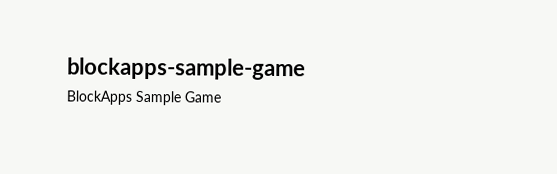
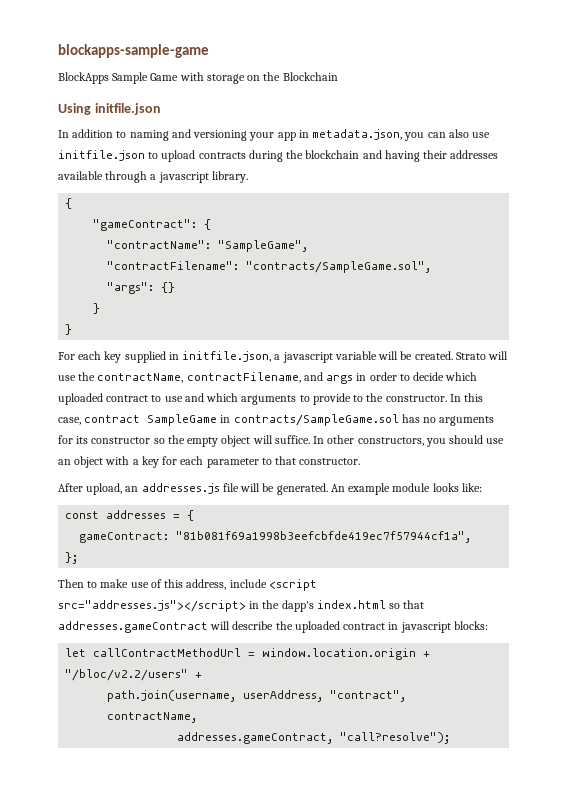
- BlockApps Sample Game
+ BlockApps Sample Game with storage on the Blockchain
+ Using initfile.json
+ In addition to naming and versioning your app in metadata.json, you can also use initfile.json to upload contracts during the blockchain and having their addresses available through a javascript library.
+ {
+ "gameContract": {
+ "contractName": "SampleGame",
+ "contractFilename": "contracts/SampleGame.sol",
+ "args": {}
+ }
+ }
+ For each key supplied in initfile.json, a javascript variable will be created. Strato will use the contractName, contractFilename, and args in order to decide which uploaded contract to use and which arguments to provide to the constructor. In this case, contract SampleGame in contracts/SampleGame.sol has no arguments for its constructor so the empty object will suffice. In other constructors, you should use an object with a key for each parameter to that constructor.
+ After upload, an addresses.js file will be generated. An example module looks like:
+ const addresses = {
+ gameContract: "81b081f69a1998b3eefcbfde419ec7f57944cf1a",
+ };
+ Then to make use of this address, include <script src="addresses.js"></script> in the dapp's index.html so that addresses.gameContract will describe the uploaded contract in javascript blocks:
+ let callContractMethodUrl = window.location.origin + "/bloc/v2.2/users" +
+ path.join(username, userAddress, "contract", contractName,
+ addresses.gameContract, "call?resolve");

